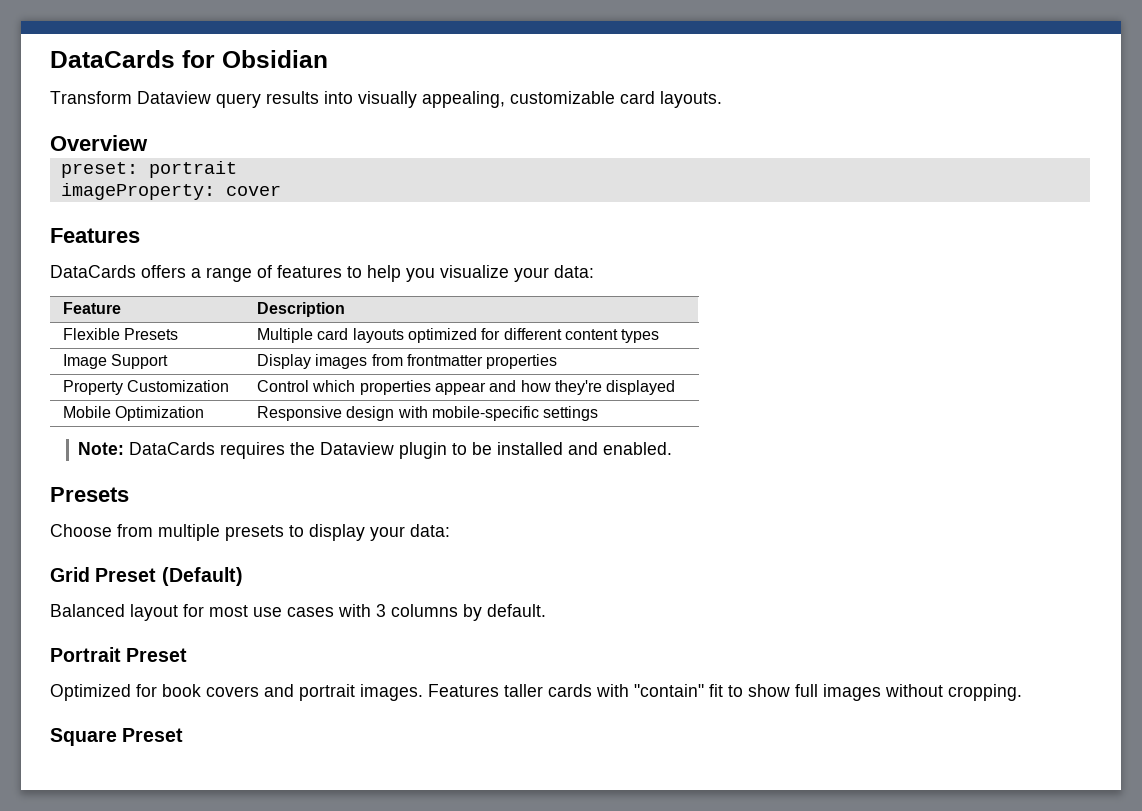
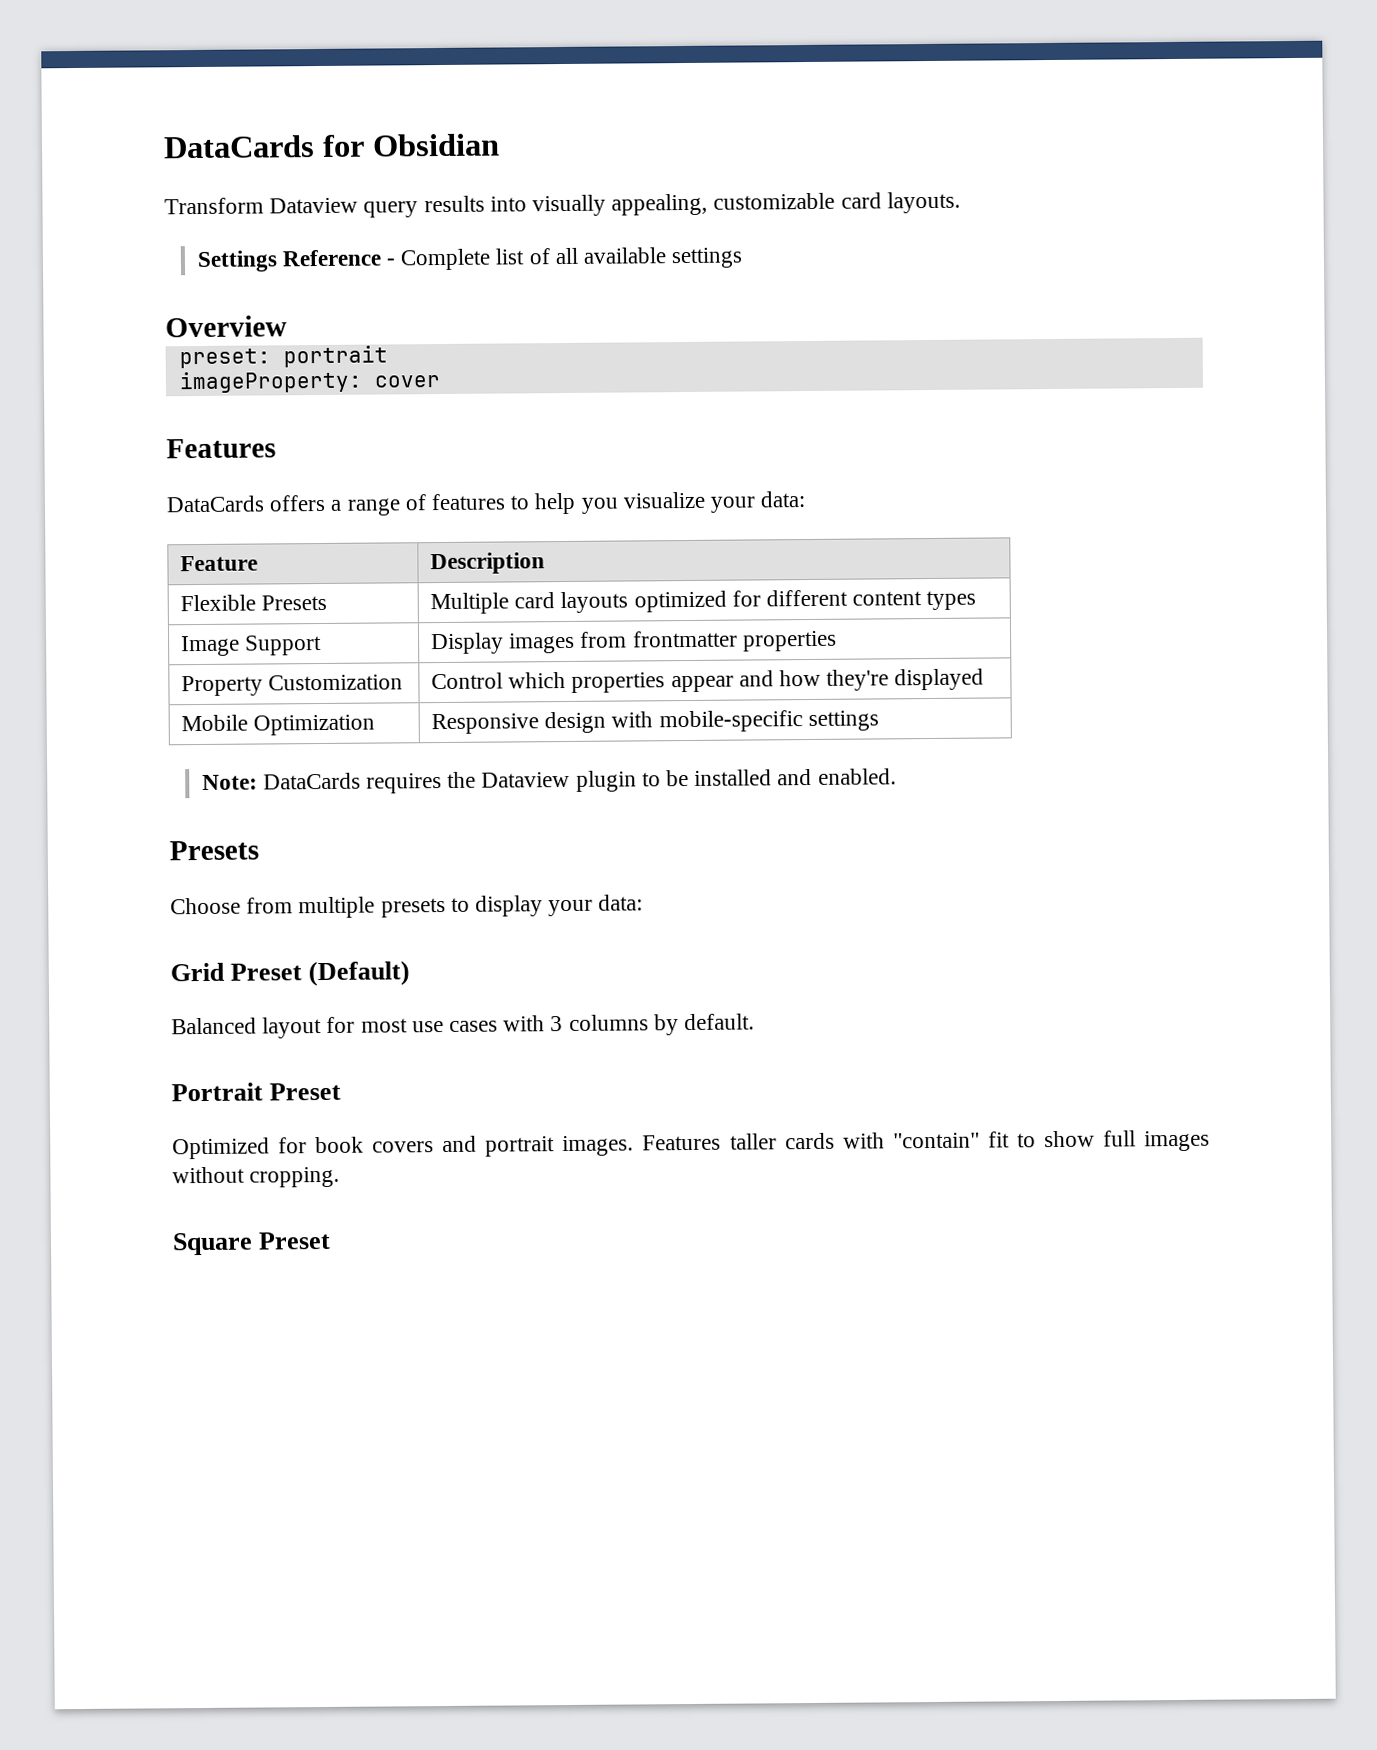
+ Settings Reference - Complete list of all available settings

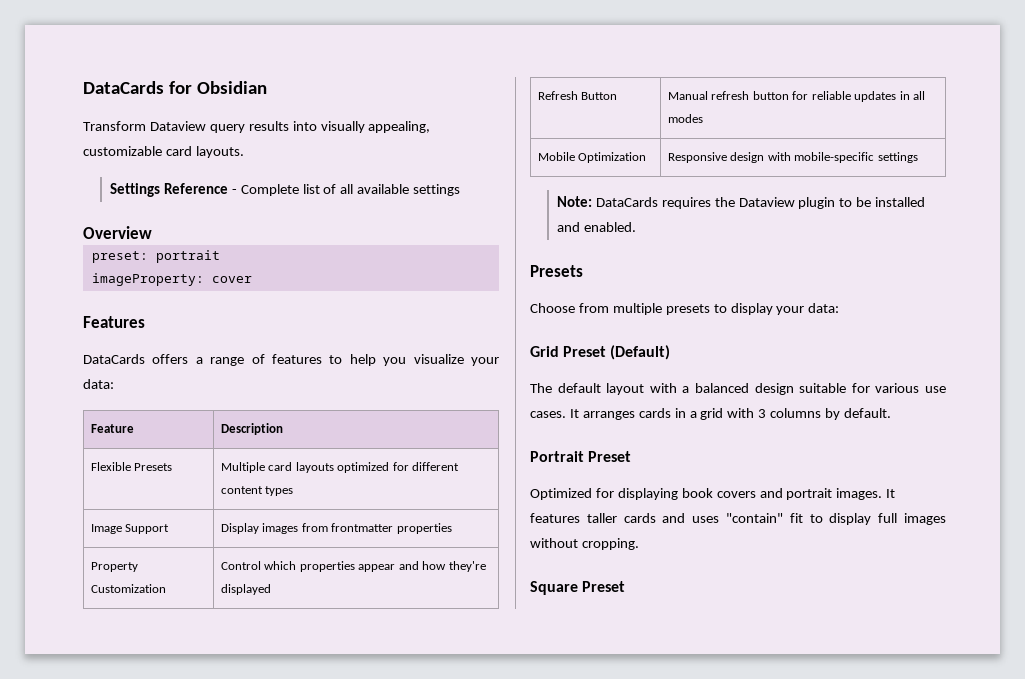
+ Refresh Button | Manual refresh button for reliable updates in all modes
- Balanced layout for most use cases with 3 columns by default.
+ The default layout with a balanced design suitable for various use cases. It arranges cards in a grid with 3 columns by default.
- Optimized for book covers and portrait images.
+ Optimized for displaying book covers and portrait images.
- Features taller cards with "contain" fit to show full images without cropping.
+ It features taller cards and uses "contain" fit to display full images without cropping.

